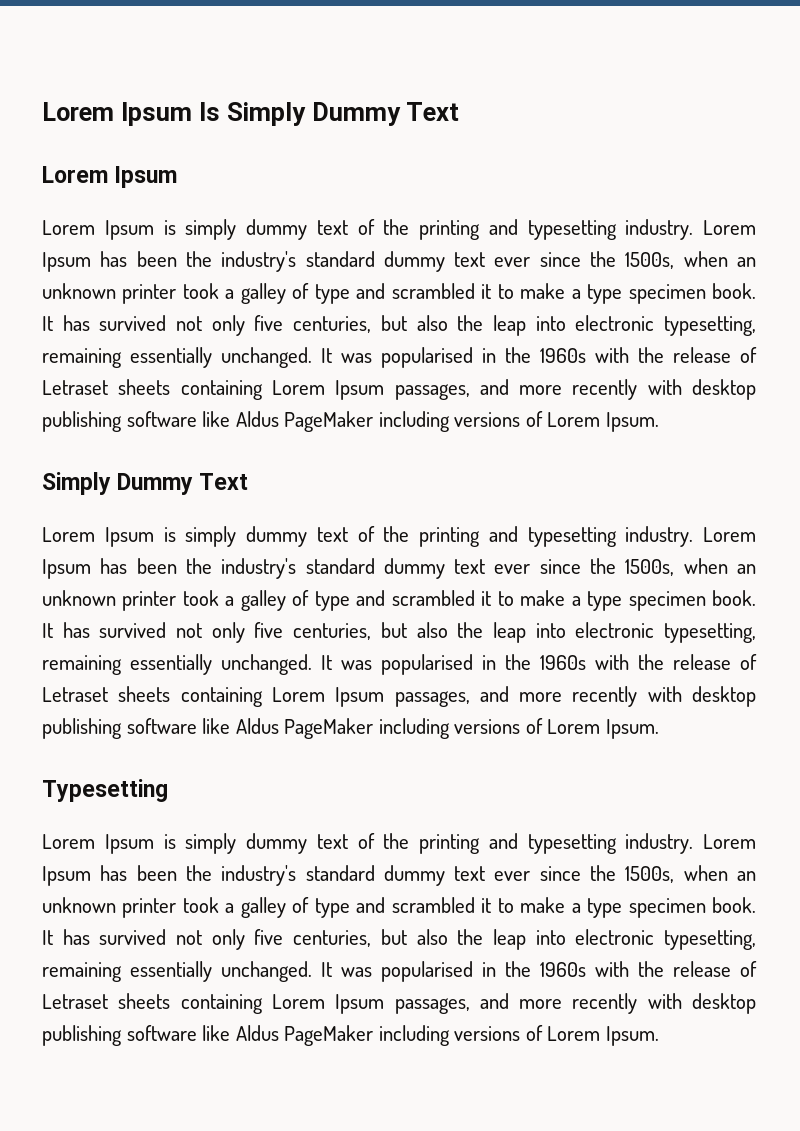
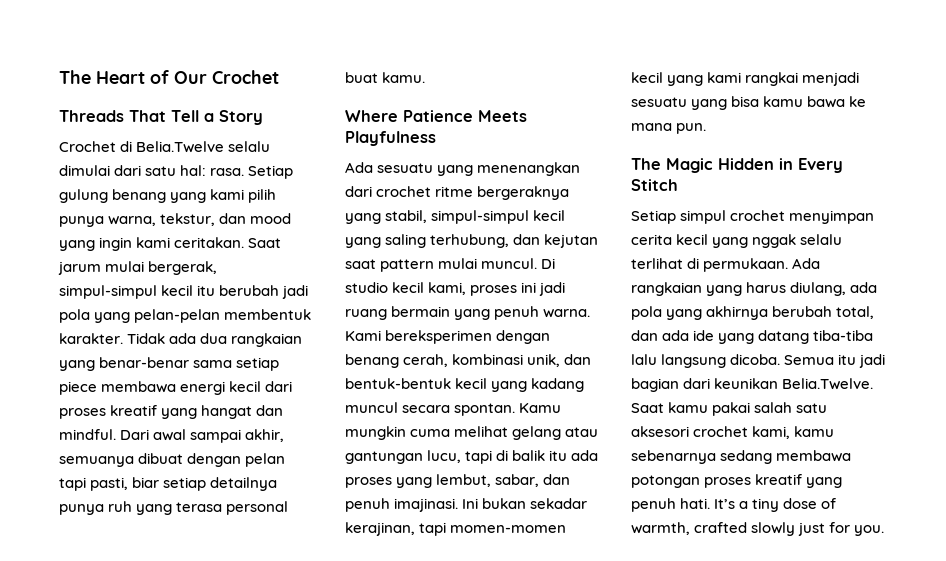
- Lorem Ipsum Is Simply Dummy Text
- Lorem Ipsum
- Lorem Ipsum is simply dummy text of the printing and typesetting industry. Lorem Ipsum has been the industry's standard dummy text ever since the 1500s, when an unknown printer took a galley of type and scrambled it to make a type specimen book. It has survived not only five centuries, but also the leap into electronic typesetting, remaining essentially unchanged. It was popularised in the 1960s with the release of Letraset sheets containing Lorem Ipsum passages, and more recently with desktop publishing software like Aldus PageMaker including versions of Lorem Ipsum.
- Simply Dummy Text
- Lorem Ipsum is simply dummy text of the printing and typesetting industry. Lorem Ipsum has been the industry's standard dummy text ever since the 1500s, when an unknown printer took a galley of type and scrambled it to make a type specimen book. It has survived not only five centuries, but also the leap into electronic typesetting, remaining essentially unchanged. It was popularised in the 1960s with the release of Letraset sheets containing Lorem Ipsum passages, and more recently with desktop publishing software like Aldus PageMaker including versions of Lorem Ipsum.
- Typesetting
- Lorem Ipsum is simply dummy text of the printing and typesetting industry. Lorem Ipsum has been the industry's standard dummy text ever since the 1500s, when an unknown printer took a galley of type and scrambled it to make a type specimen book. It has survived not only five centuries, but also the leap into electronic typesetting, remaining essentially unchanged. It was popularised in the 1960s with the release of Letraset sheets containing Lorem Ipsum passages, and more recently with desktop publishing software like Aldus PageMaker including versions of Lorem Ipsum.
+ The Heart of Our Crochet
+ Threads That Tell a Story
+ Crochet di Belia.Twelve selalu dimulai dari satu hal: rasa. Setiap gulung benang yang kami pilih punya warna, tekstur, dan mood yang ingin kami ceritakan. Saat jarum mulai bergerak, simpul-simpul kecil itu berubah jadi pola yang pelan-pelan membentuk karakter. Tidak ada dua rangkaian yang benar-benar sama setiap piece membawa energi kecil dari proses kreatif yang hangat dan mindful. Dari awal sampai akhir, semuanya dibuat dengan pelan tapi pasti, biar setiap detailnya punya ruh yang terasa personal buat kamu.
+ Where Patience Meets Playfulness
+ Ada sesuatu yang menenangkan dari crochet ritme bergeraknya yang stabil, simpul-simpul kecil yang saling terhubung, dan kejutan saat pattern mulai muncul. Di studio kecil kami, proses ini jadi ruang bermain yang penuh warna. Kami bereksperimen dengan benang cerah, kombinasi unik, dan bentuk-bentuk kecil yang kadang muncul secara spontan. Kamu mungkin cuma melihat gelang atau gantungan lucu, tapi di balik itu ada proses yang lembut, sabar, dan penuh imajinasi. Ini bukan sekadar kerajinan, tapi momen-momen kecil yang kami rangkai menjadi sesuatu yang bisa kamu bawa ke mana pun.
+ The Magic Hidden in Every Stitch
+ Setiap simpul crochet menyimpan cerita kecil yang nggak selalu terlihat di permukaan. Ada rangkaian yang harus diulang, ada pola yang akhirnya berubah total, dan ada ide yang datang tiba-tiba lalu langsung dicoba. Semua itu jadi bagian dari keunikan Belia.Twelve. Saat kamu pakai salah satu aksesori crochet kami, kamu sebenarnya sedang membawa potongan proses kreatif yang penuh hati. It’s a tiny dose of warmth, crafted slowly just for you.

